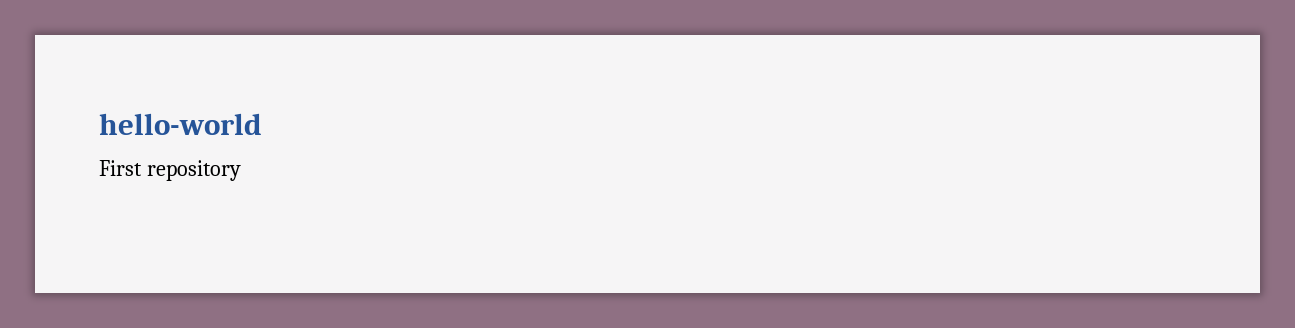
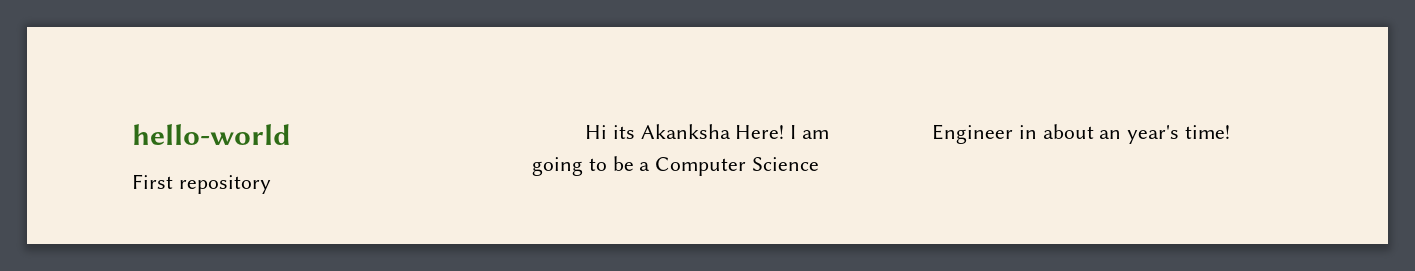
+ Hi its Akanksha Here! I am going to be a Computer Science Engineer in about an year's time!

